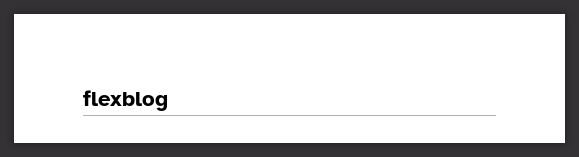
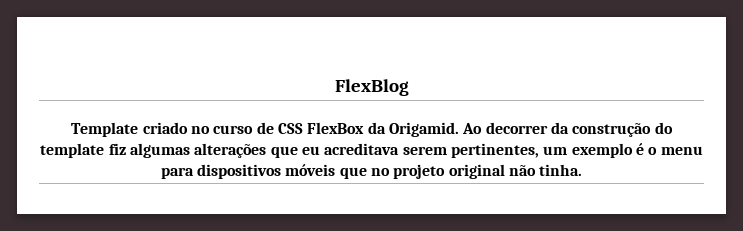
- flexblog
+ FlexBlog
+ Template criado no curso de CSS FlexBox da Origamid. Ao decorrer da construção do template fiz algumas alterações que eu acreditava serem pertinentes, um exemplo é o menu para dispositivos móveis que no projeto original não tinha.

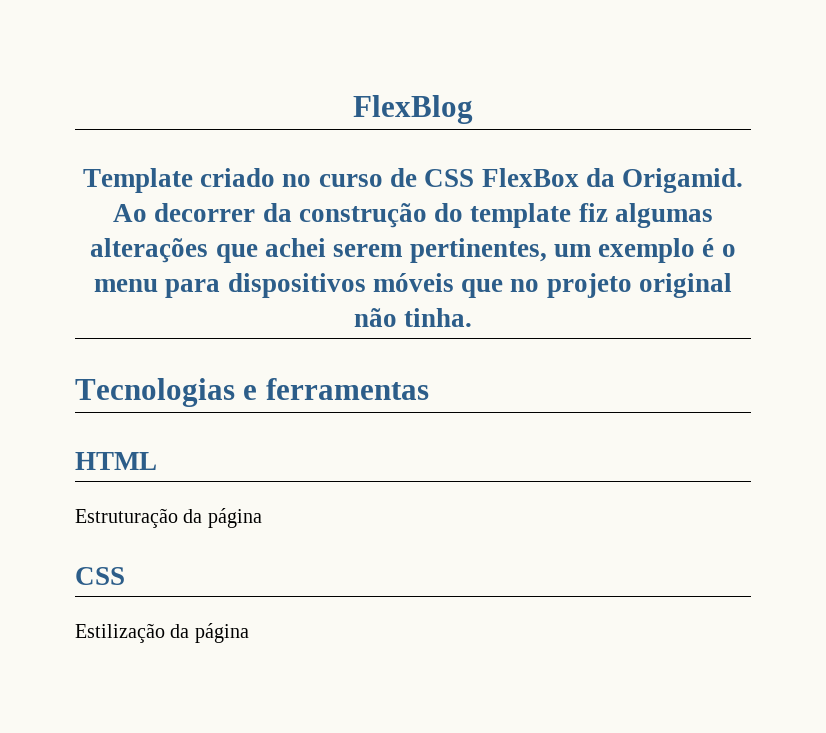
- Ao decorrer da construção do template fiz algumas alterações que eu acreditava serem pertinentes, um exemplo é o menu para dispositivos móveis que no projeto original não tinha.
+ Ao decorrer da construção do template fiz algumas alterações que achei serem pertinentes, um exemplo é o menu para dispositivos móveis que no projeto original não tinha.
+ Tecnologias e ferramentas
+ HTML
+ Estruturação da página
+ CSS
+ Estilização da página

